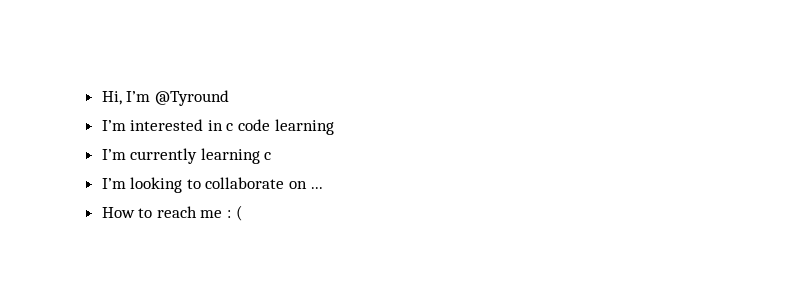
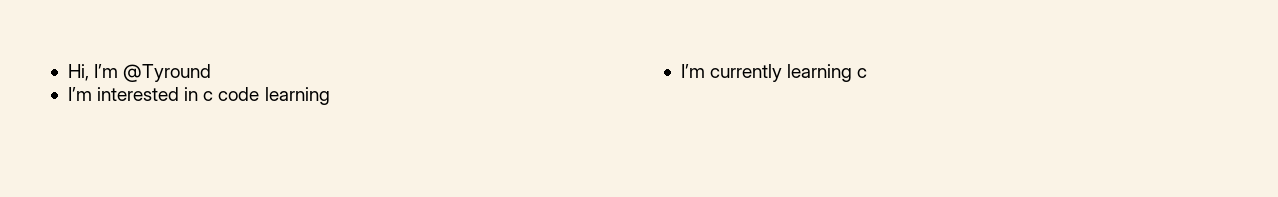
- I’m looking to collaborate on ...
- How to reach me : (

